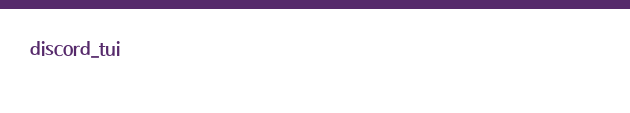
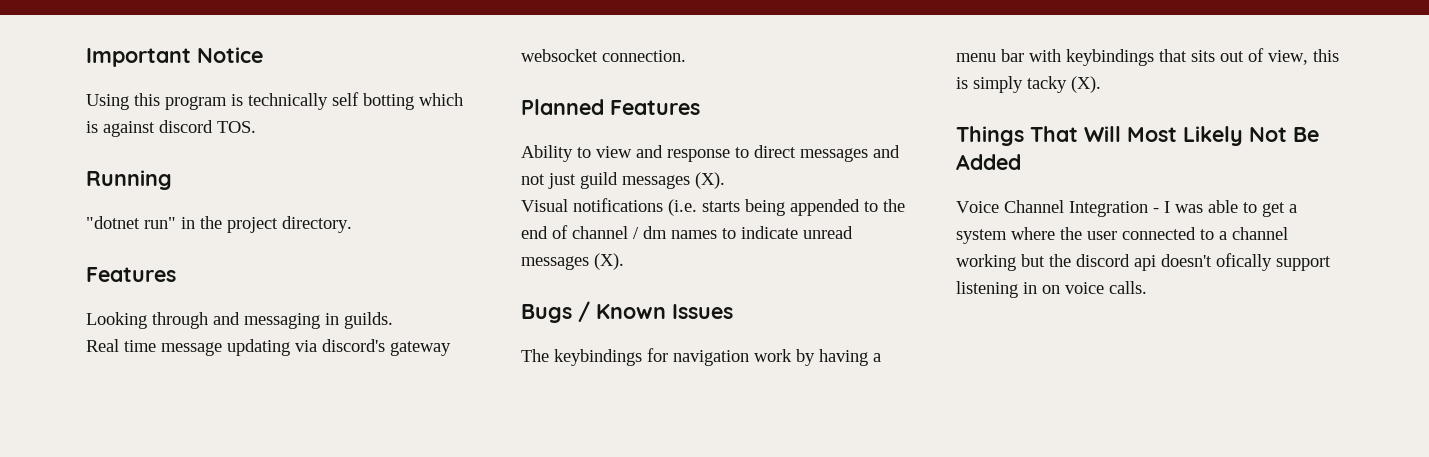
- discord_tui
+ Important Notice
+ Using this program is technically self botting which is against discord TOS.
+ Running
+ "dotnet run" in the project directory.
+ Features
+ Looking through and messaging in guilds.
+ Real time message updating via discord's gateway websocket connection.
+ Planned Features
+ Ability to view and response to direct messages and not just guild messages (X).
+ Visual notifications (i.e. starts being appended to the end of channel / dm names to indicate unread messages (X).
+ Bugs / Known Issues
+ The keybindings for navigation work by having a menu bar with keybindings that sits out of view, this is simply tacky (X).
+ Things That Will Most Likely Not Be Added
+ Voice Channel Integration - I was able to get a system where the user connected to a channel working but the discord api doesn't ofically support listening in on voice calls.

